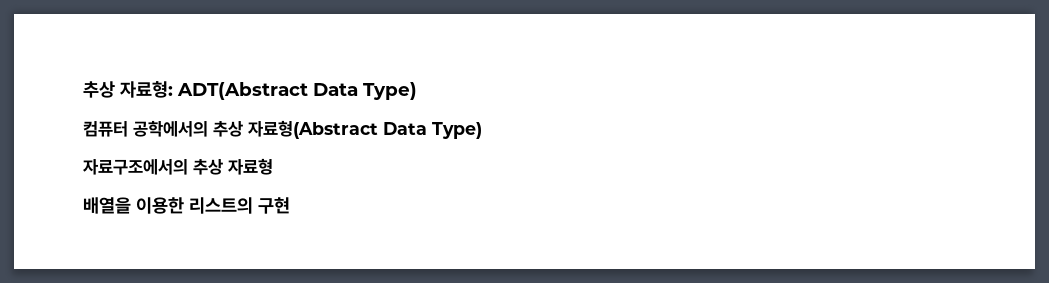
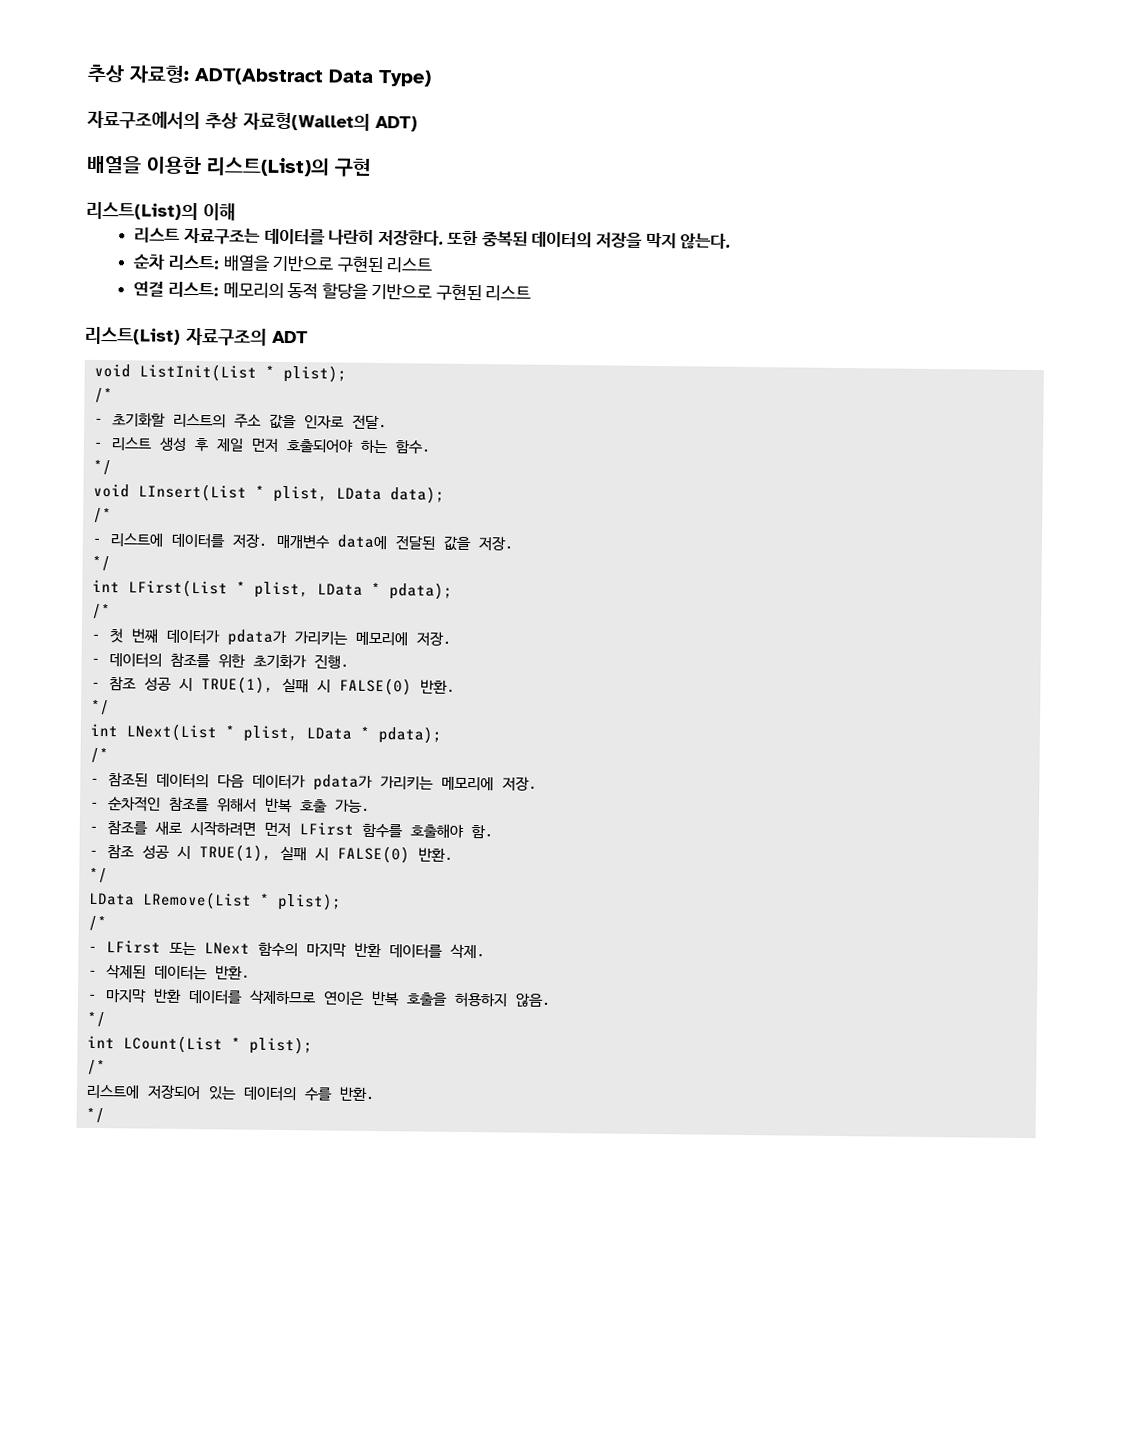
- 컴퓨터 공학에서의 추상 자료형(Abstract Data Type)
- 자료구조에서의 추상 자료형
+ 자료구조에서의 추상 자료형(Wallet의 ADT)
- 배열을 이용한 리스트의 구현
+ 배열을 이용한 리스트(List)의 구현
+ 리스트(List)의 이해
+ 리스트 자료구조는 데이터를 나란히 저장한다. 또한 중복된 데이터의 저장을 막지 않는다.
+ 순차 리스트: 배열을 기반으로 구현된 리스트
+ 연결 리스트: 메모리의 동적 할당을 기반으로 구현된 리스트
+ 리스트(List) 자료구조의 ADT
+ void ListInit(List * plist);
+ /*
+ - 초기화할 리스트의 주소 값을 인자로 전달.
+ - 리스트 생성 후 제일 먼저 호출되어야 하는 함수.
+ */
+ void LInsert(List * plist, LData data);
+ /*
+ - 리스트에 데이터를 저장. 매개변수 data에 전달된 값을 저장.
+ */
+ int LFirst(List * plist, LData * pdata);
+ /*
+ - 첫 번째 데이터가 pdata가 가리키는 메모리에 저장.
+ - 데이터의 참조를 위한 초기화가 진행.
+ - 참조 성공 시 TRUE(1), 실패 시 FALSE(0) 반환.
+ */
+ int LNext(List * plist, LData * pdata);
+ /*
+ - 참조된 데이터의 다음 데이터가 pdata가 가리키는 메모리에 저장.
+ - 순차적인 참조를 위해서 반복 호출 가능.
+ - 참조를 새로 시작하려면 먼저 LFirst 함수를 호출해야 함.
+ - 참조 성공 시 TRUE(1), 실패 시 FALSE(0) 반환.
+ */
+ LData LRemove(List * plist);
+ /*
+ - LFirst 또는 LNext 함수의 마지막 반환 데이터를 삭제.
+ - 삭제된 데이터는 반환.
+ - 마지막 반환 데이터를 삭제하므로 연이은 반복 호출을 허용하지 않음.
+ */
+ int LCount(List * plist);
+ /*
+ 리스트에 저장되어 있는 데이터의 수를 반환.
+ */

